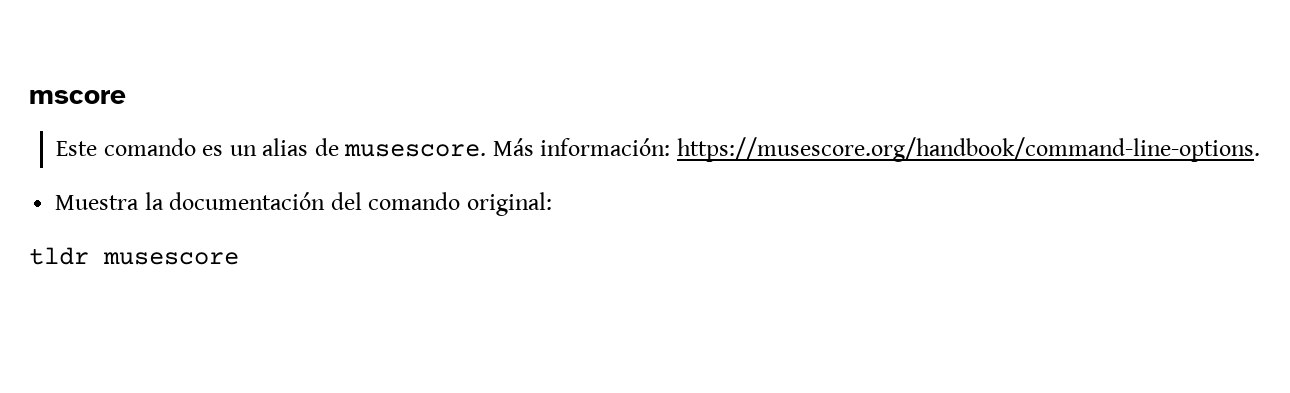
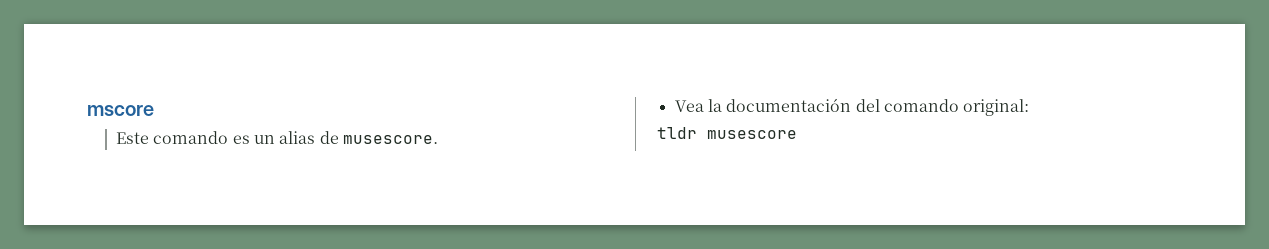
- Este comando es un alias de musescore. Más información: https://musescore.org/handbook/command-line-options.
- Muestra la documentación del comando original:
+ Este comando es un alias de musescore.
+ Vea la documentación del comando original:

